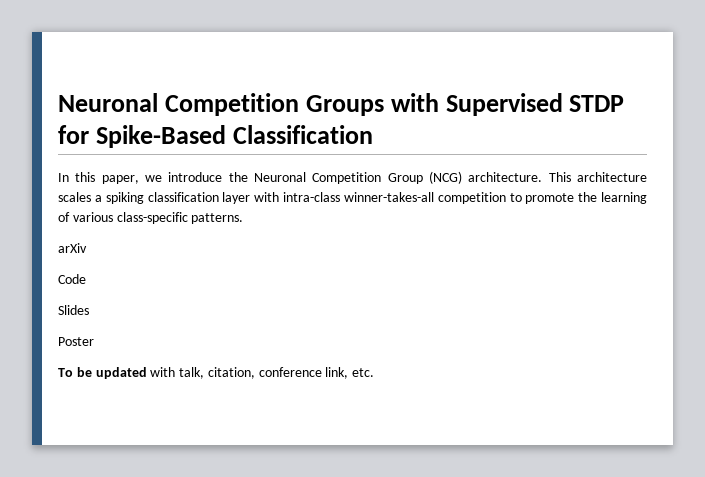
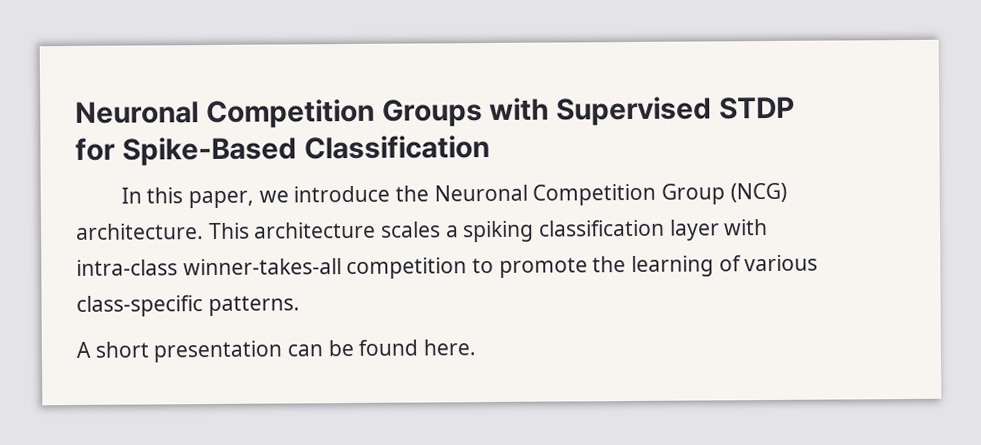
- arXiv
- Code
- Slides
- Poster
- To be updated with talk, citation, conference link, etc.
+ A short presentation can be found here.

